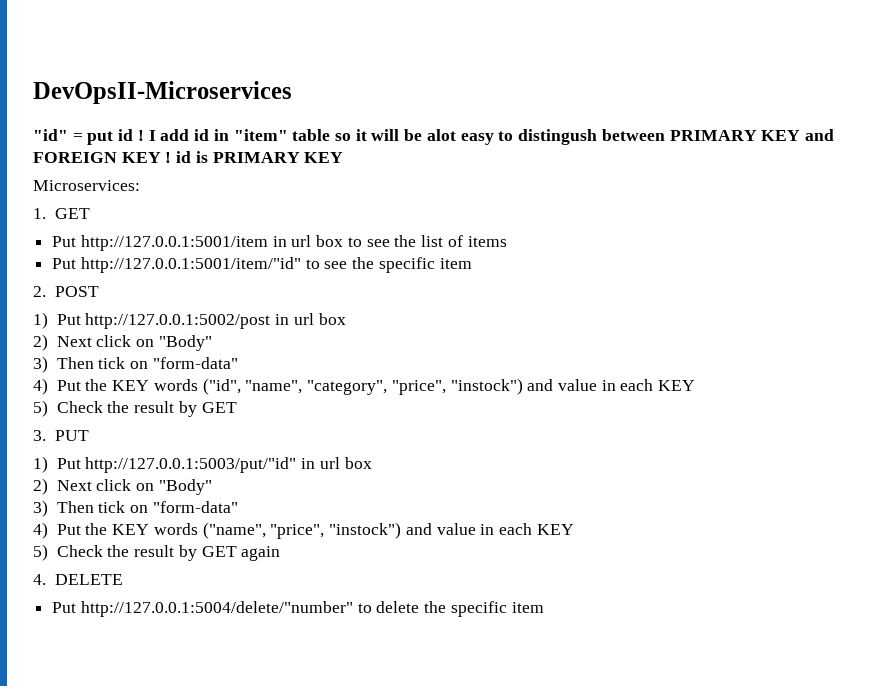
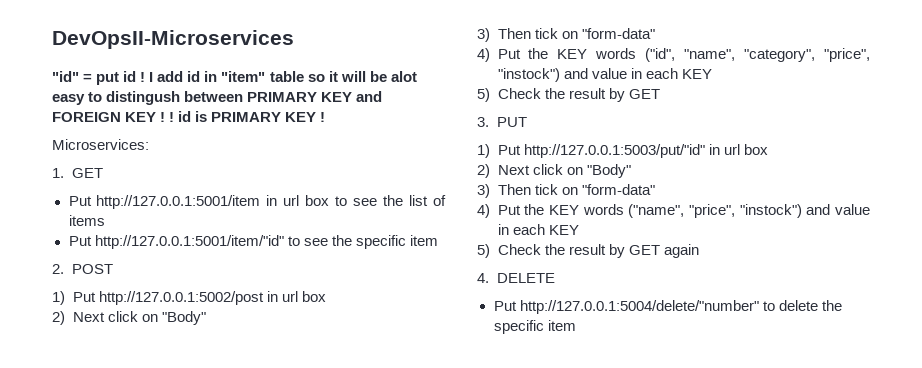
- I add id in "item" table so it will be alot easy to distingush between PRIMARY KEY and FOREIGN KEY ! id is PRIMARY KEY
+ I add id in "item" table so it will be alot easy to distingush between PRIMARY KEY and FOREIGN KEY ! ! id is PRIMARY KEY !

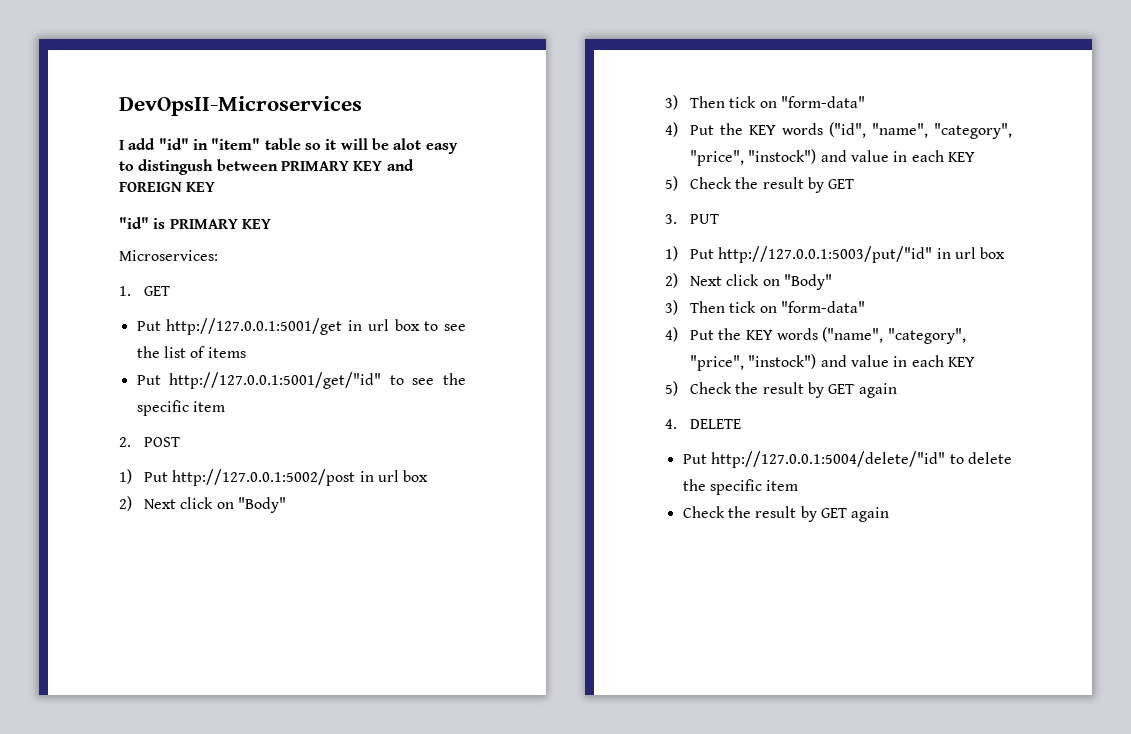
- "id" = put id ! I add id in "item" table so it will be alot easy to distingush between PRIMARY KEY and FOREIGN KEY ! ! id is PRIMARY KEY !
+ I add "id" in "item" table so it will be alot easy to distingush between PRIMARY KEY and FOREIGN KEY
+ "id" is PRIMARY KEY
- Put http://127.0.0.1:5001/item in url box to see the list of items
+ Put http://127.0.0.1:5001/get in url box to see the list of items
- Put http://127.0.0.1:5001/item/"id" to see the specific item
+ Put http://127.0.0.1:5001/get/"id" to see the specific item
- 4) Put the KEY words ("name", "price", "instock") and value in each KEY
+ 4) Put the KEY words ("name", "category", "price", "instock") and value in each KEY
- Put http://127.0.0.1:5004/delete/"number" to delete the specific item
+ Put http://127.0.0.1:5004/delete/"id" to delete the specific item
+ Check the result by GET again

